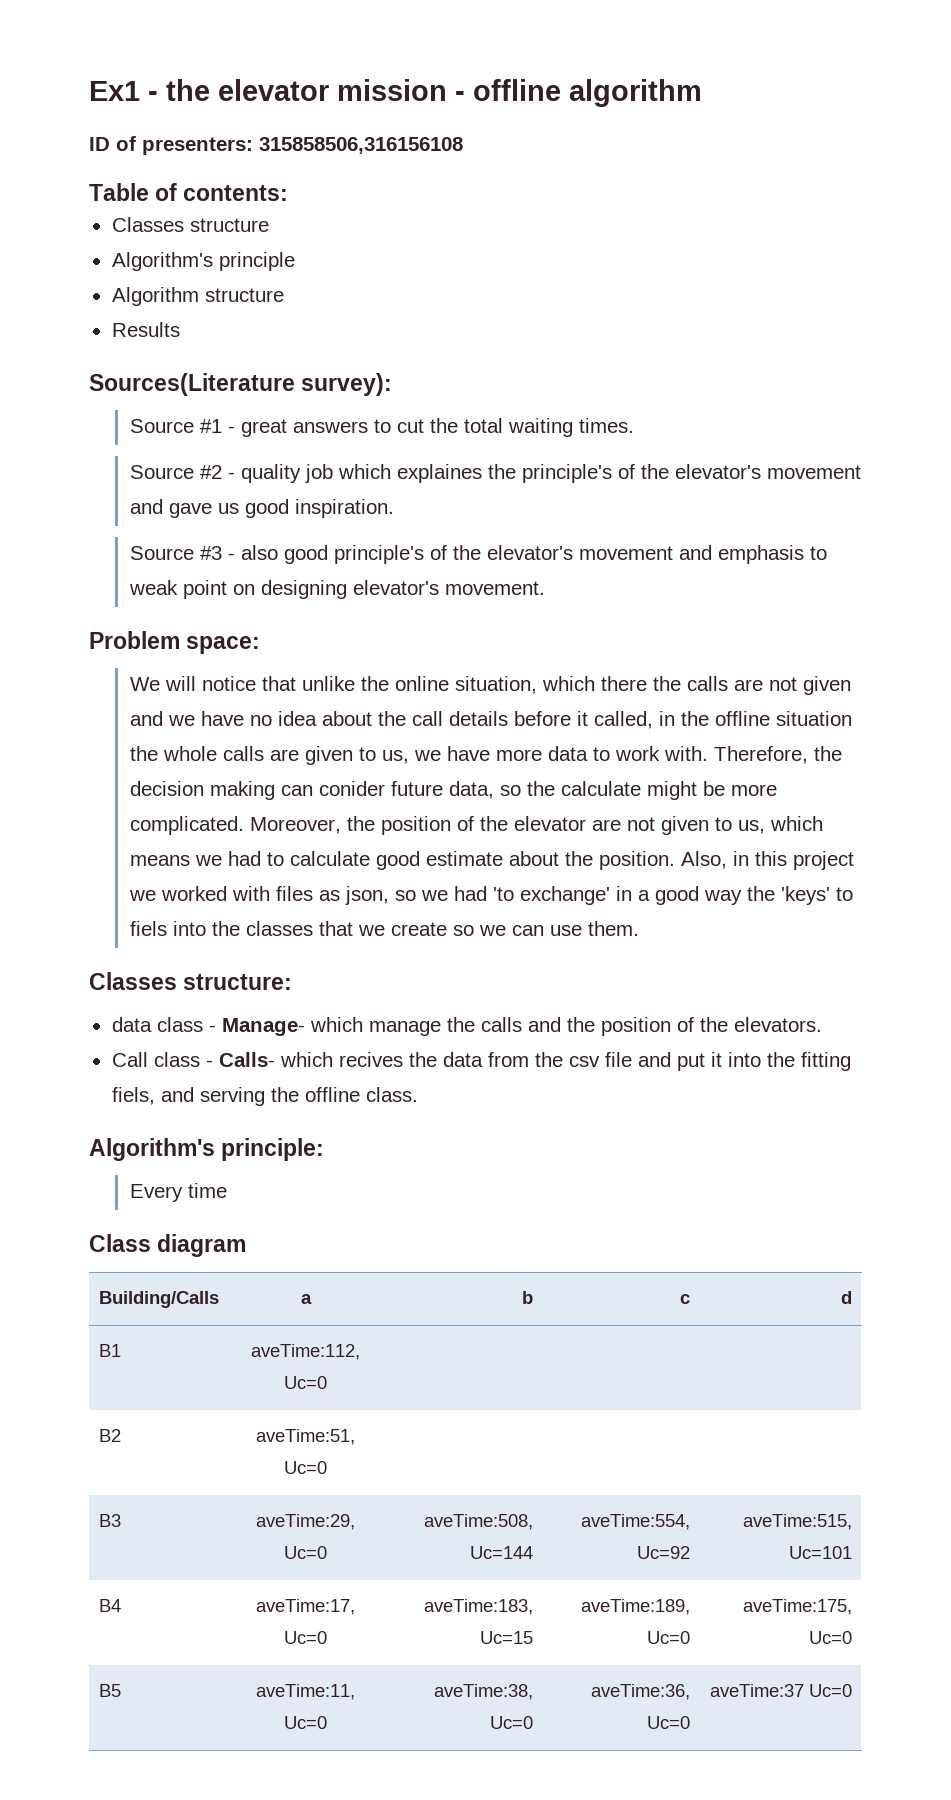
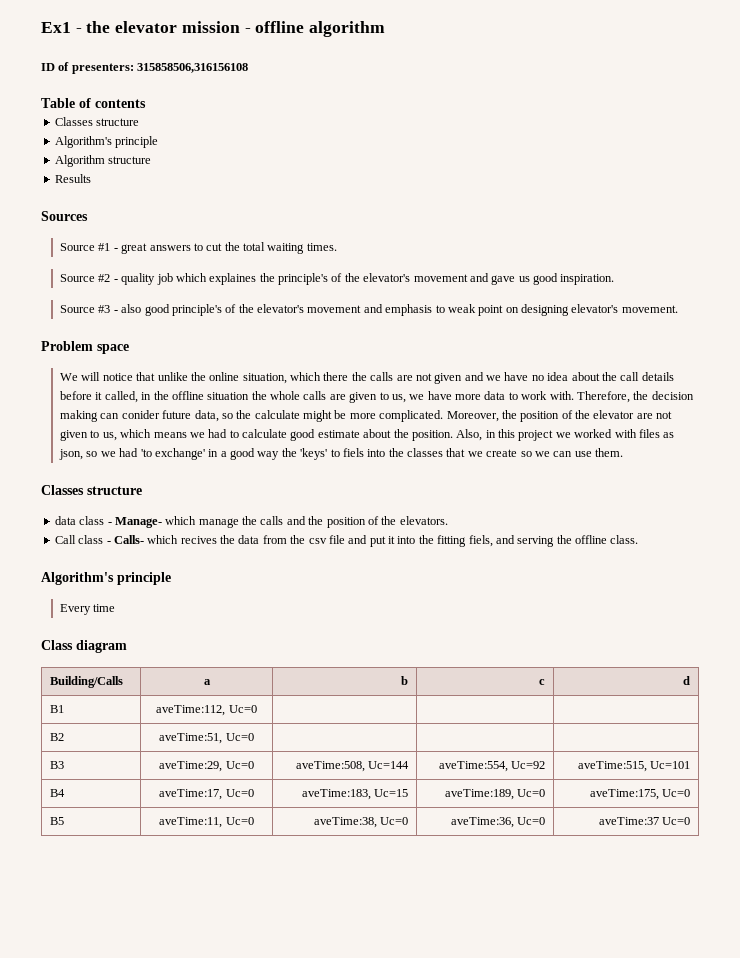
- Table of contents:
+ Table of contents
- Sources(Literature survey):
+ Sources
- Problem space:
+ Problem space
  Also, in this project we worked with files as json, so we had 'to exchange' in a good way the 'keys' to fiels into the classes that we create so we can use them.
- Classes structure:
+ Classes structure
  Call class - Calls- which recives the data from the csv file and put it into the fitting fiels, and serving the offline class.
- Algorithm's principle:
+ Algorithm's principle

